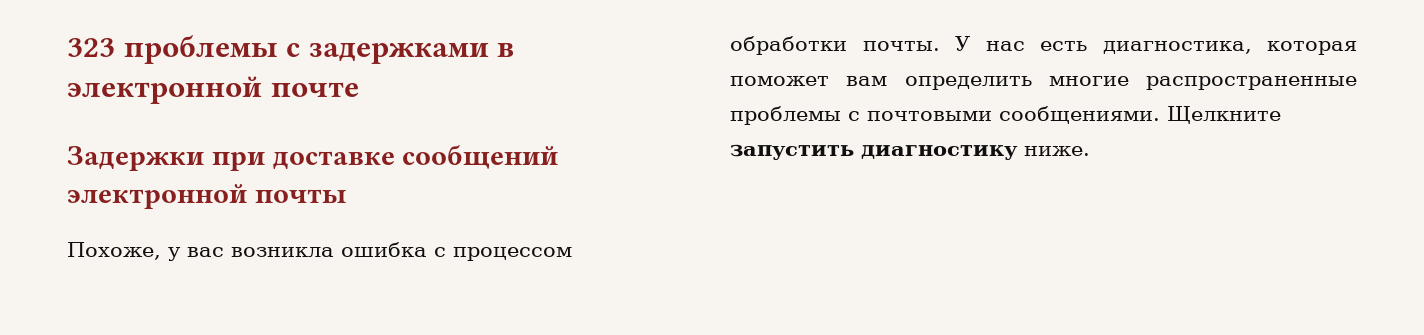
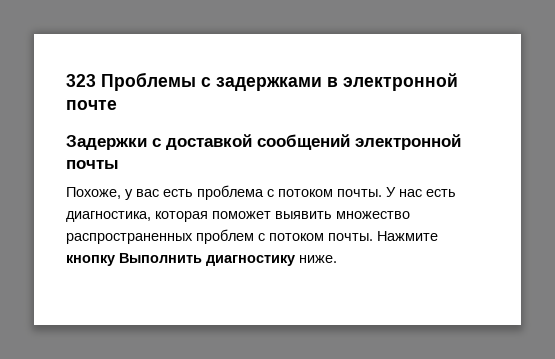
- 323 проблемы с задержками в электронной почте
+ 323 Проблемы с задержками в электронной почте
- Задержки при доставке сообщений электронной почты
+ Задержки с доставкой сообщений электронной почты
- Похоже, у вас возникла ошибка с процессом обработки почты.
+ Похоже, у вас есть проблема с потоком почты.
- У нас есть диагностика, которая поможет вам определить многие распространенные проблемы с почтовыми сообщениями. Щелкните запустить диагностику ниже.
+ У нас есть диагностика, которая поможет выявить множество распространенных проблем с потоком почты. Нажмите кнопку Выполнить диагностику ниже.

